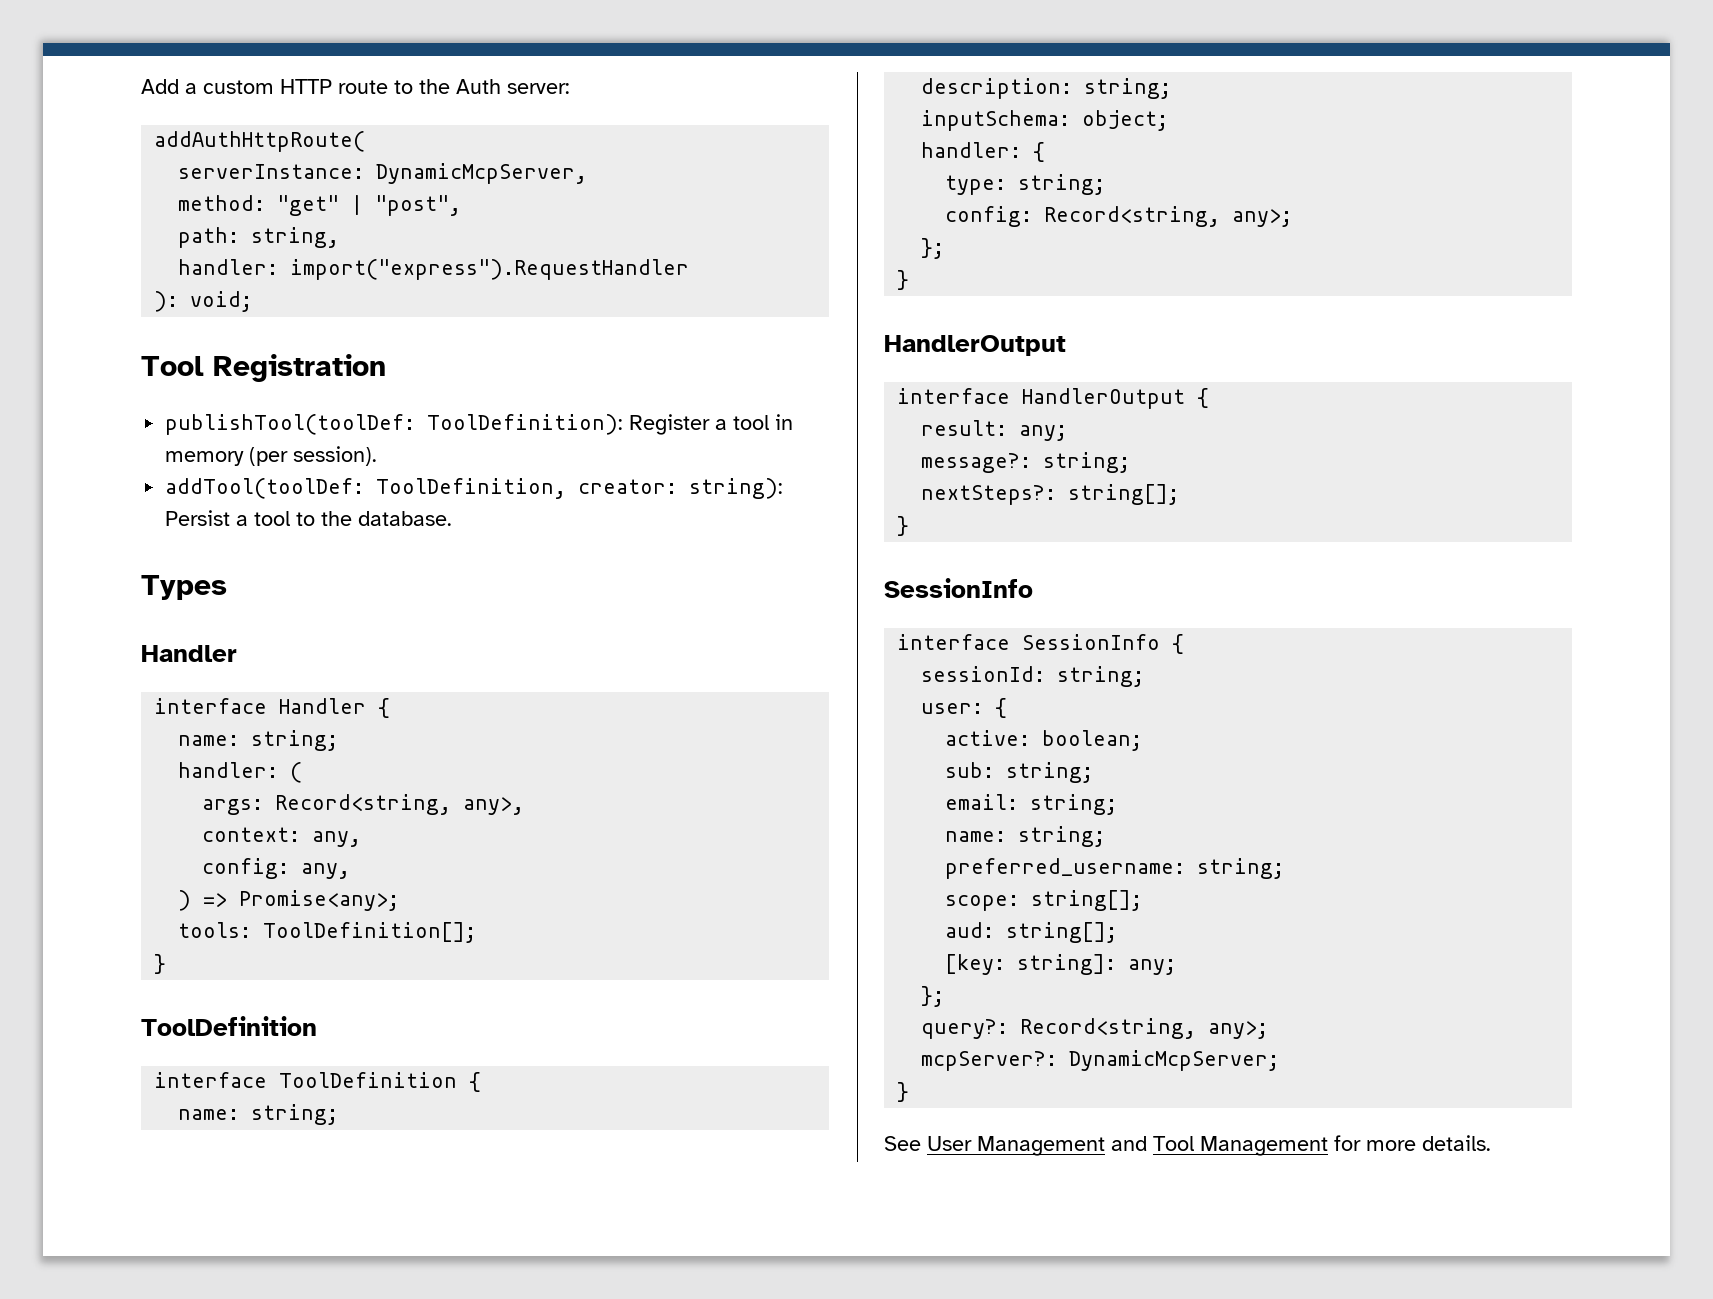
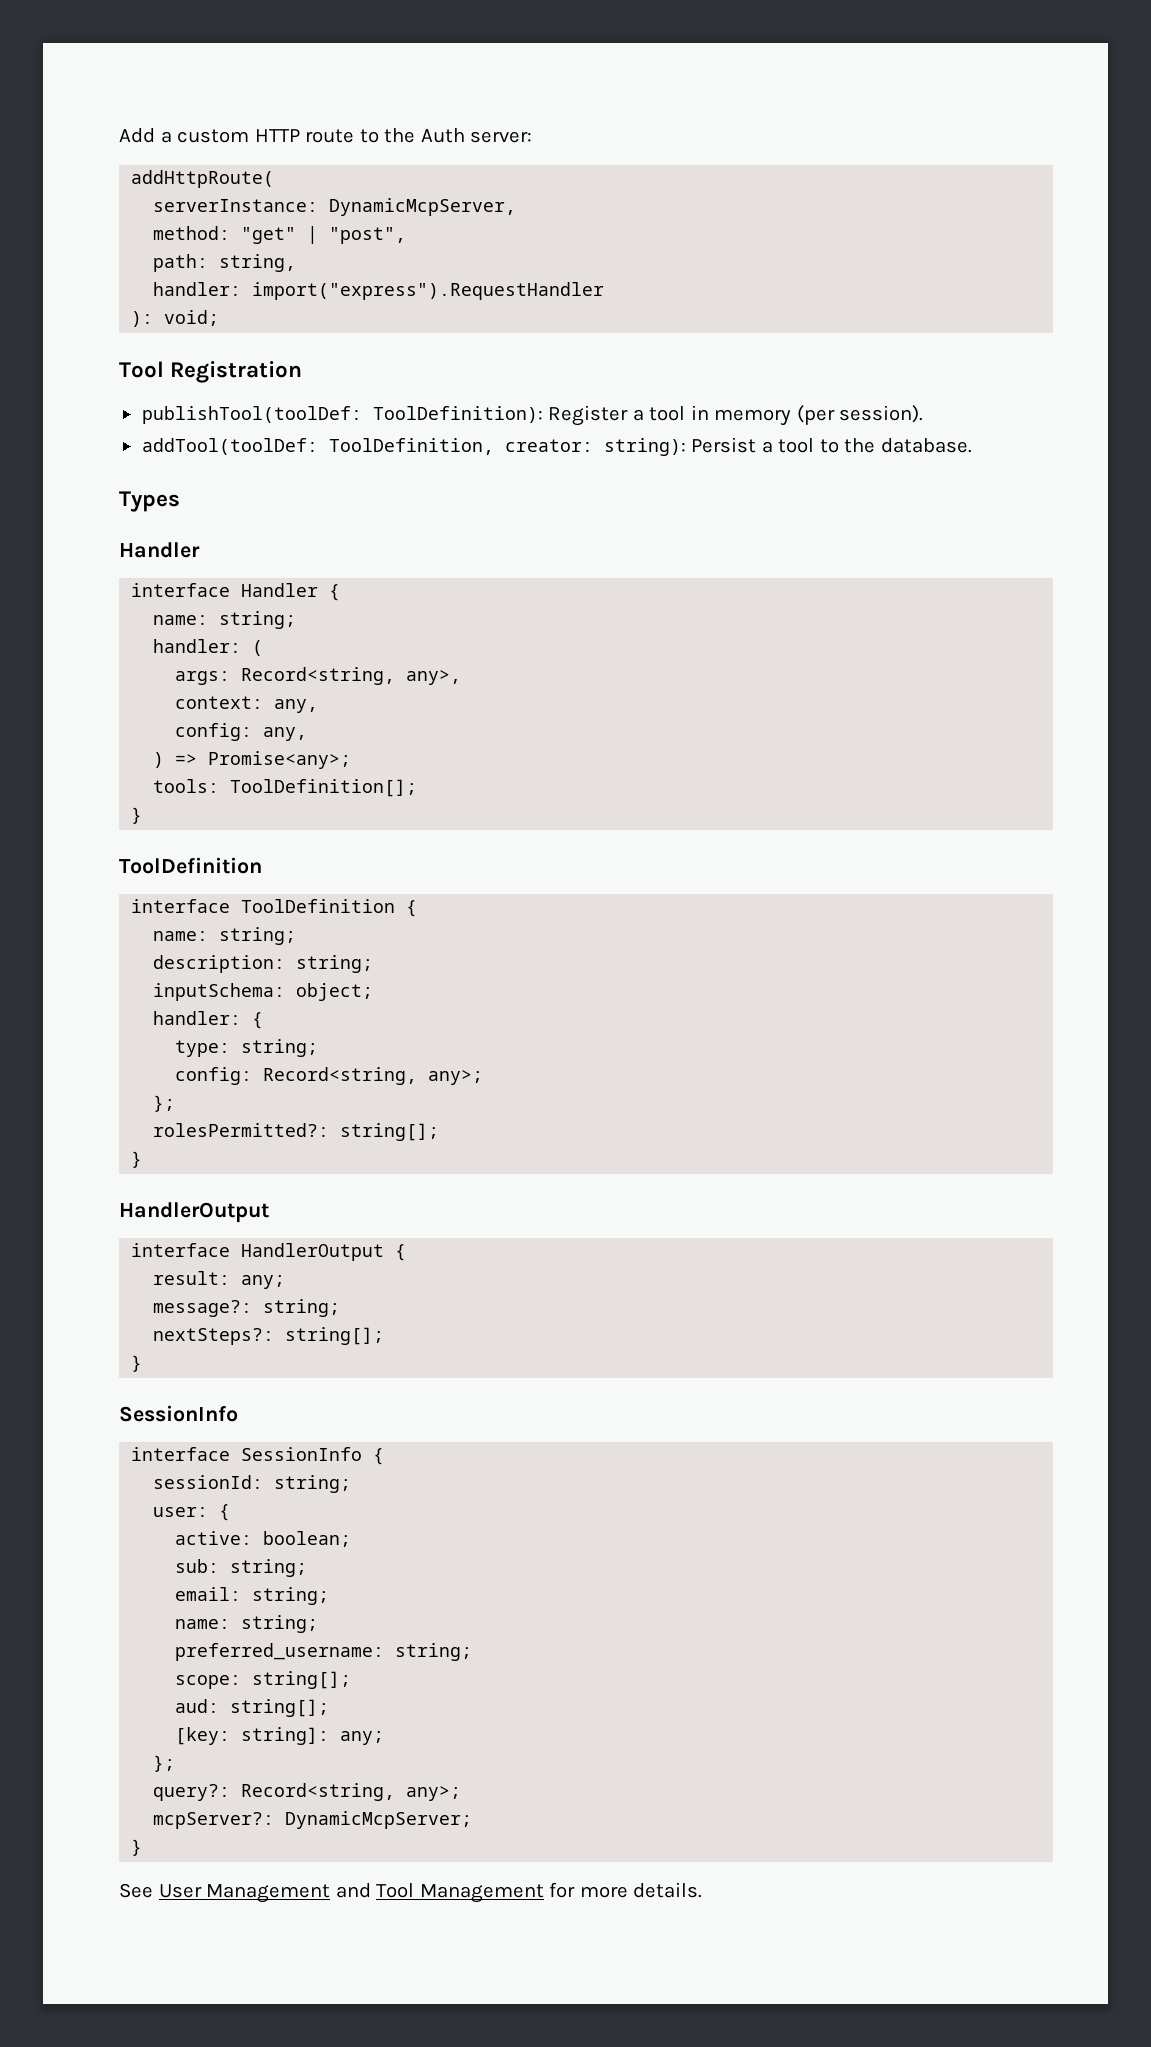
- addAuthHttpRoute(
+ addHttpRoute(
+ rolesPermitted?: string[];

